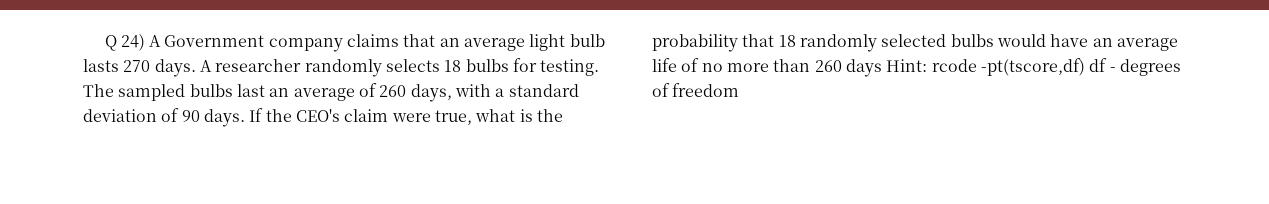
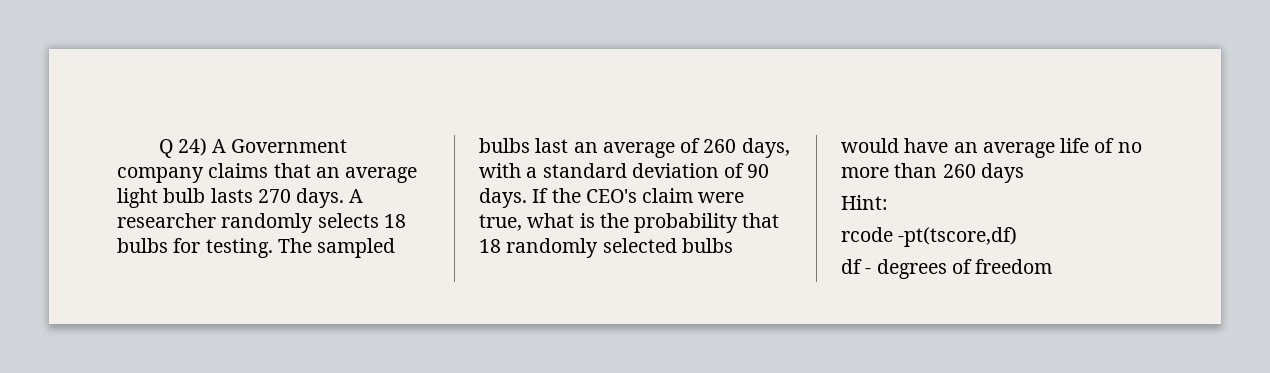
- If the CEO's claim were true, what is the probability that 18 randomly selected bulbs would have an average life of no more than 260 days Hint: rcode -pt(tscore,df) df - degrees of freedom
+ If the CEO's claim were true, what is the probability that 18 randomly selected bulbs would have an average life of no more than 260 days
+ Hint:
+ rcode -pt(tscore,df)
+ df - degrees of freedom

